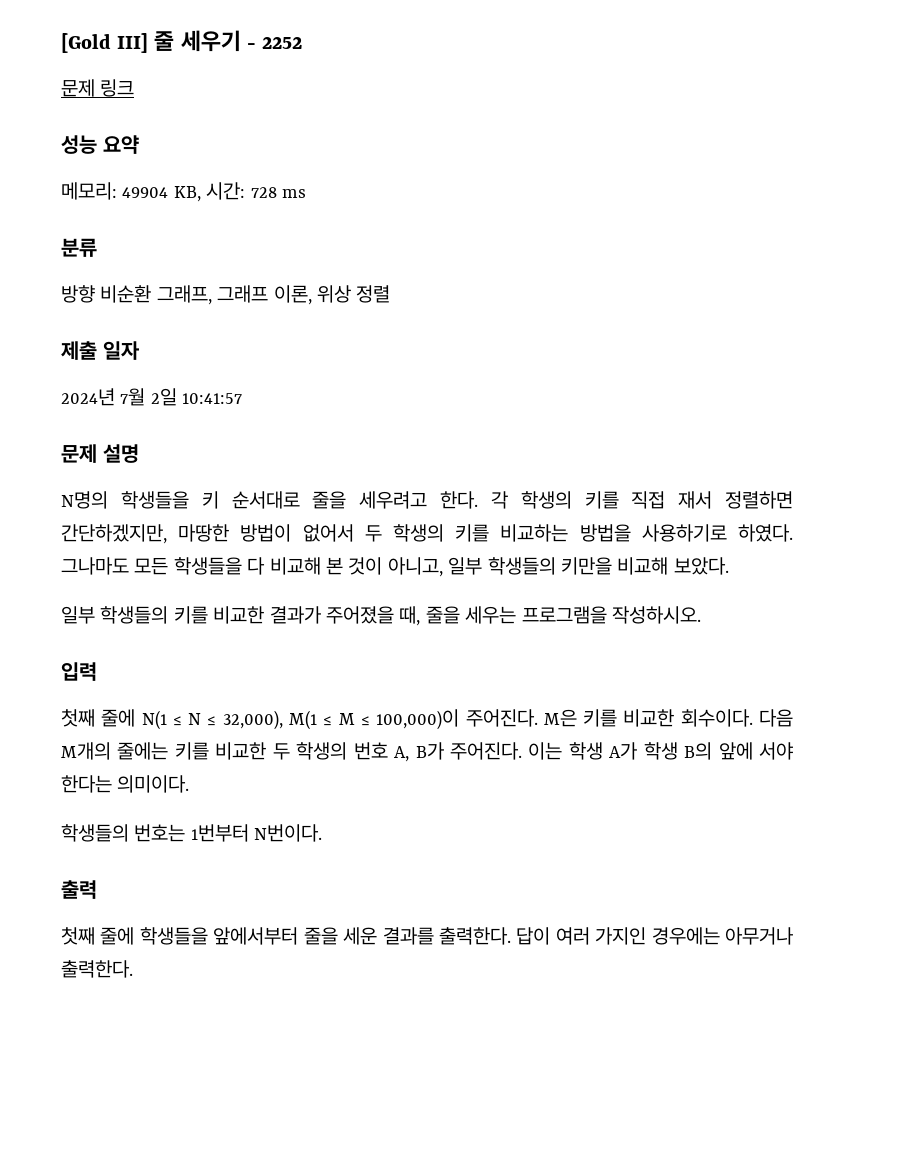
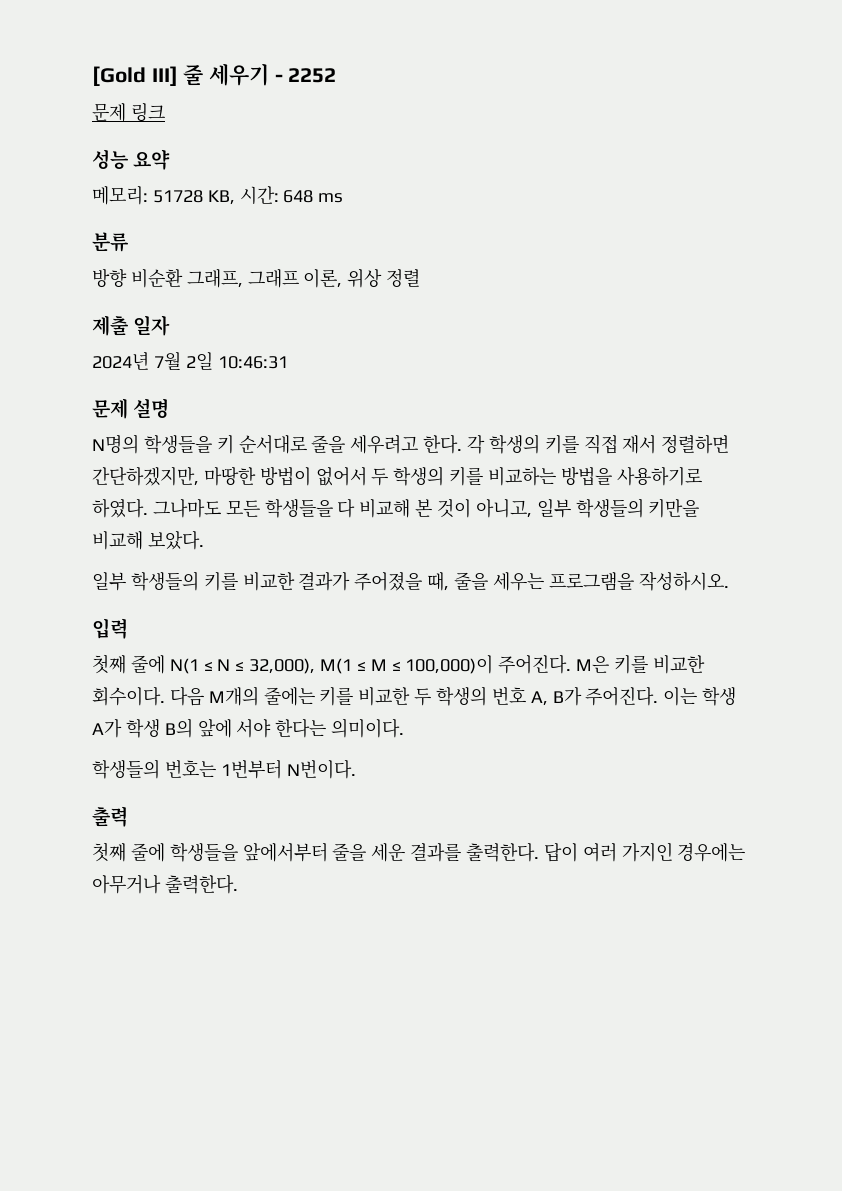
- 메모리: 49904 KB, 시간: 728 ms
+ 메모리: 51728 KB, 시간: 648 ms
- 2024년 7월 2일 10:41:57
+ 2024년 7월 2일 10:46:31

